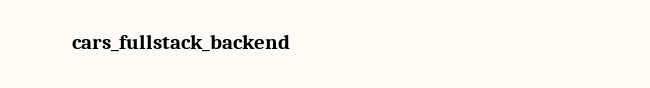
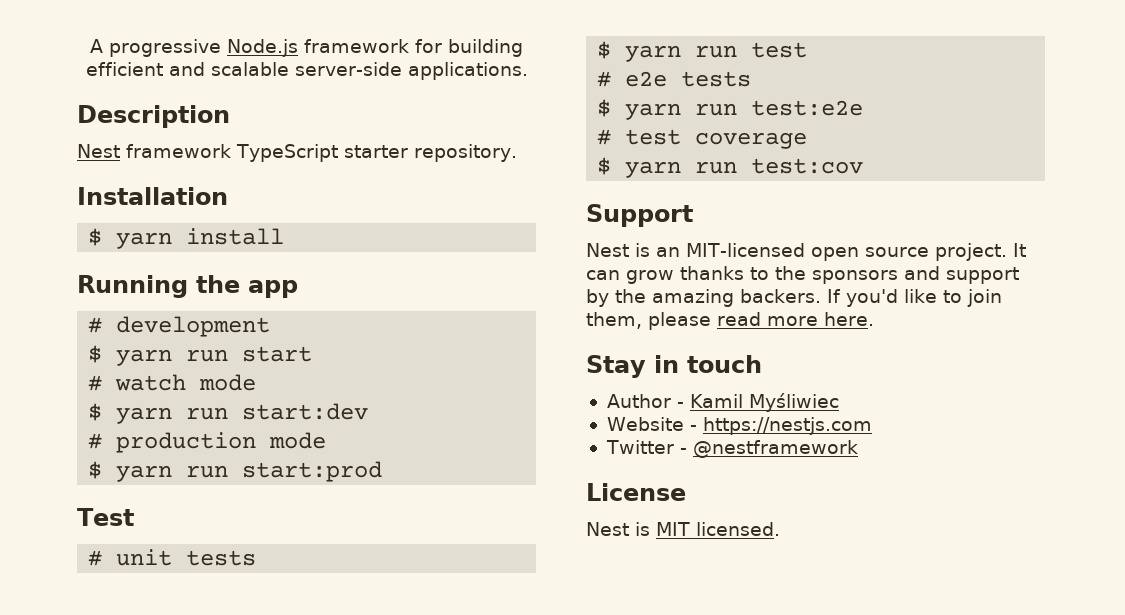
- cars_fullstack_backend
+ A progressive Node.js framework for building efficient and scalable server-side applications.
+ Description
+ Nest framework TypeScript starter repository.
+ Installation
+ $ yarn install
+ Running the app
+ # development
+ $ yarn run start
+ # watch mode
+ $ yarn run start:dev
+ # production mode
+ $ yarn run start:prod
+ Test
+ # unit tests
+ $ yarn run test
+ # e2e tests
+ $ yarn run test:e2e
+ # test coverage
+ $ yarn run test:cov
+ Support
+ Nest is an MIT-licensed open source project. It can grow thanks to the sponsors and support by the amazing backers. If you'd like to join them, please read more here.
+ Stay in touch
+ Author - Kamil Myśliwiec
+ Website - https://nestjs.com
+ Twitter - @nestframework
+ License
+ Nest is MIT licensed.

